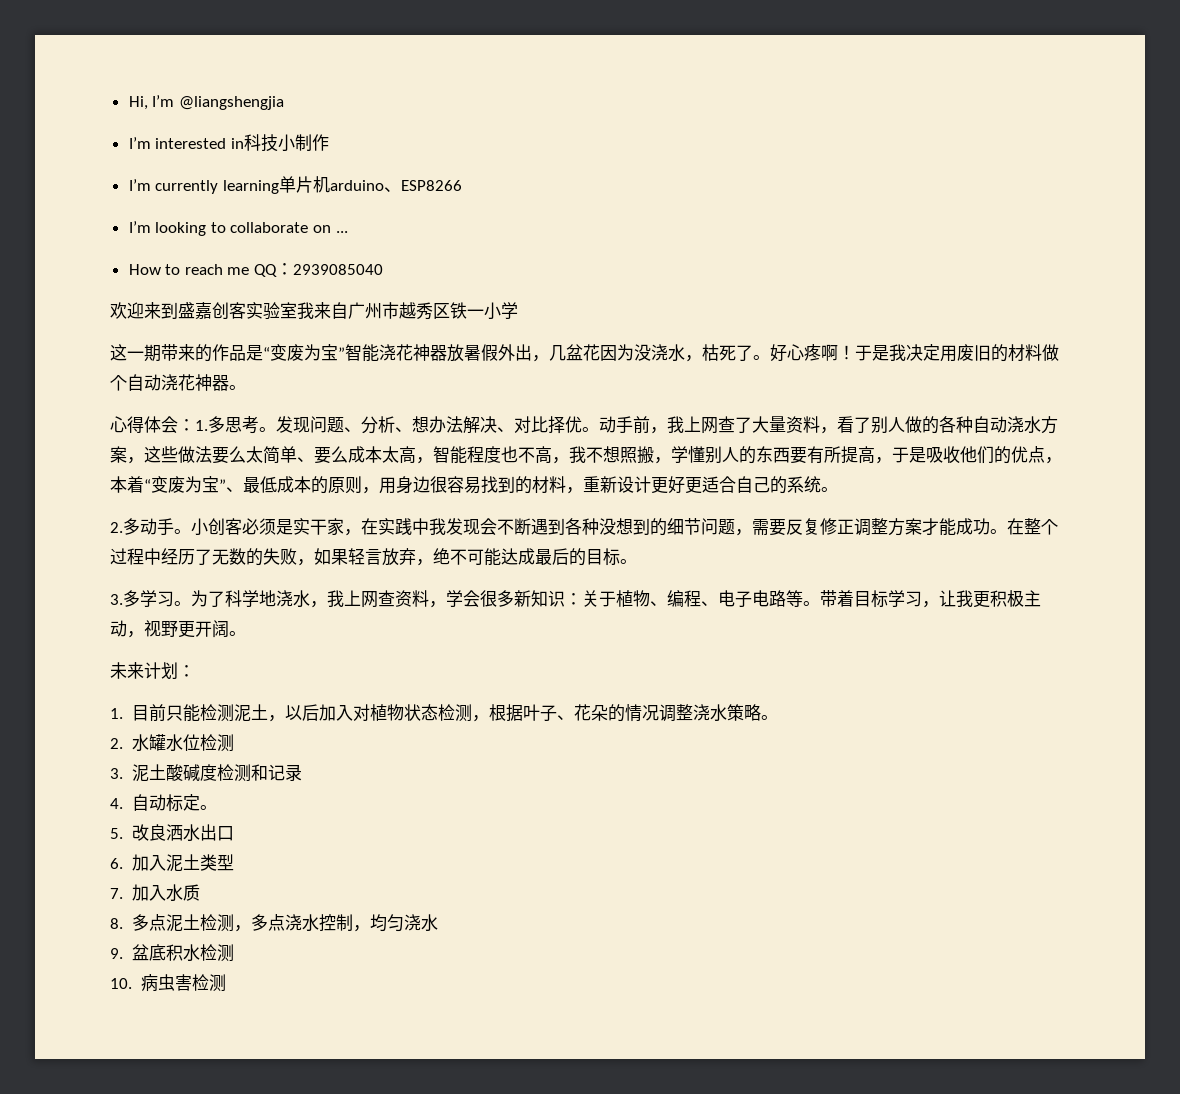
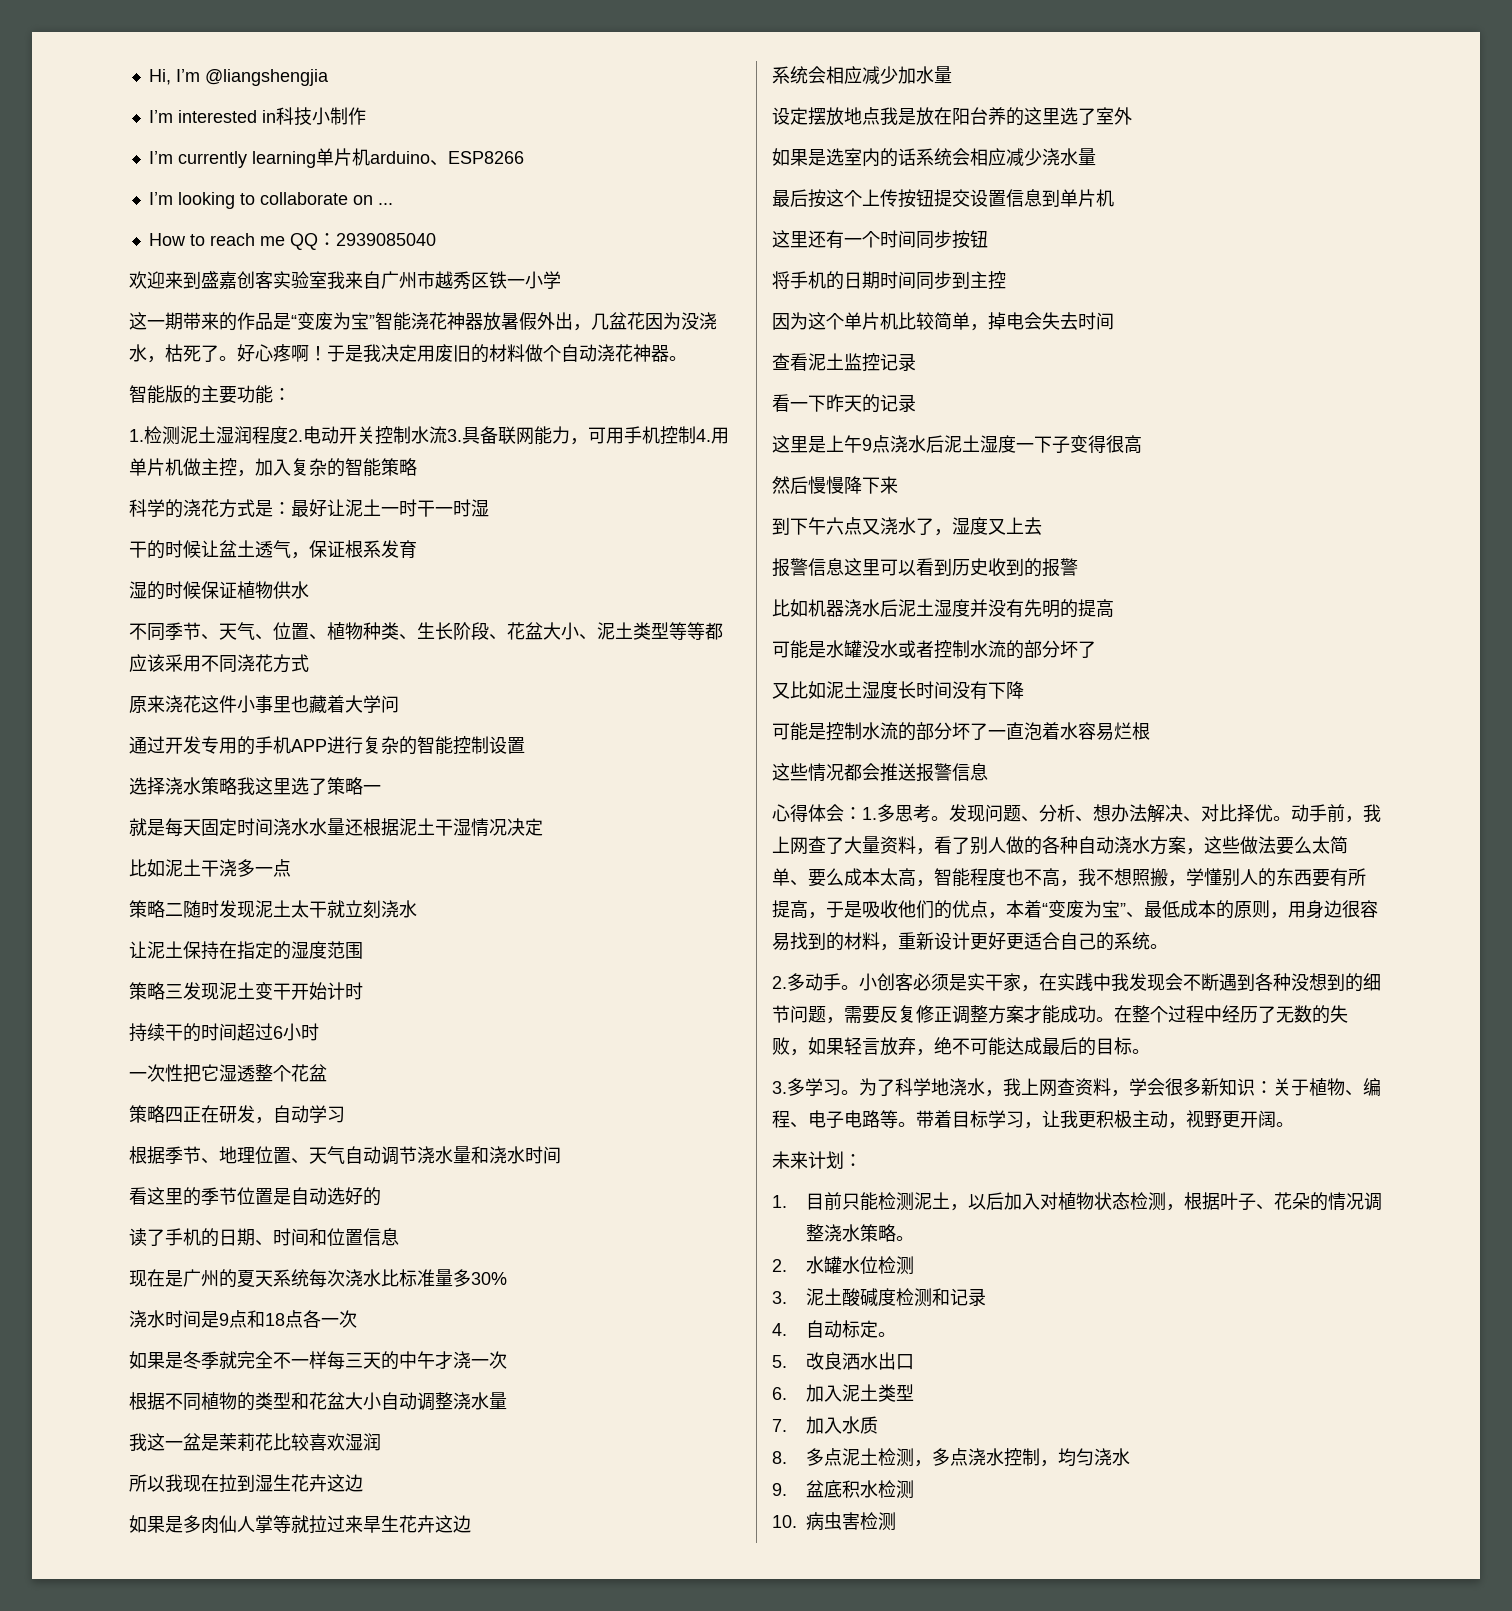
+ 智能版的主要功能：
+ 1.检测泥土湿润程度2.电动开关控制水流3.具备联网能力，可用手机控制4.用单片机做主控，加入复杂的智能策略
+ 科学的浇花方式是：最好让泥土一时干一时湿
+ 干的时候让盆土透气，保证根系发育
+ 湿的时候保证植物供水
+ 不同季节、天气、位置、植物种类、生长阶段、花盆大小、泥土类型等等都应该采用不同浇花方式
+ 原来浇花这件小事里也藏着大学问
+ 通过开发专用的手机APP进行复杂的智能控制设置
+ 选择浇水策略我这里选了策略一
+ 就是每天固定时间浇水水量还根据泥土干湿情况决定
+ 比如泥土干浇多一点
+ 策略二随时发现泥土太干就立刻浇水
+ 让泥土保持在指定的湿度范围
+ 策略三发现泥土变干开始计时
+ 持续干的时间超过6小时
+ 一次性把它湿透整个花盆
+ 策略四正在研发，自动学习
+ 根据季节、地理位置、天气自动调节浇水量和浇水时间
+ 看这里的季节位置是自动选好的
+ 读了手机的日期、时间和位置信息
+ 现在是广州的夏天系统每次浇水比标准量多30%
+ 浇水时间是9点和18点各一次
+ 如果是冬季就完全不一样每三天的中午才浇一次
+ 根据不同植物的类型和花盆大小自动调整浇水量
+ 我这一盆是茉莉花比较喜欢湿润
+ 所以我现在拉到湿生花卉这边
+ 如果是多肉仙人掌等就拉过来旱生花卉这边
+ 系统会相应减少加水量
+ 设定摆放地点我是放在阳台养的这里选了室外
+ 如果是选室内的话系统会相应减少浇水量
+ 最后按这个上传按钮提交设置信息到单片机
+ 这里还有一个时间同步按钮
+ 将手机的日期时间同步到主控
+ 因为这个单片机比较简单，掉电会失去时间
+ 查看泥土监控记录
+ 看一下昨天的记录
+ 这里是上午9点浇水后泥土湿度一下子变得很高
+ 然后慢慢降下来
+ 到下午六点又浇水了，湿度又上去
+ 报警信息这里可以看到历史收到的报警
+ 比如机器浇水后泥土湿度并没有先明的提高
+ 可能是水罐没水或者控制水流的部分坏了
+ 又比如泥土湿度长时间没有下降
+ 可能是控制水流的部分坏了一直泡着水容易烂根
+ 这些情况都会推送报警信息

